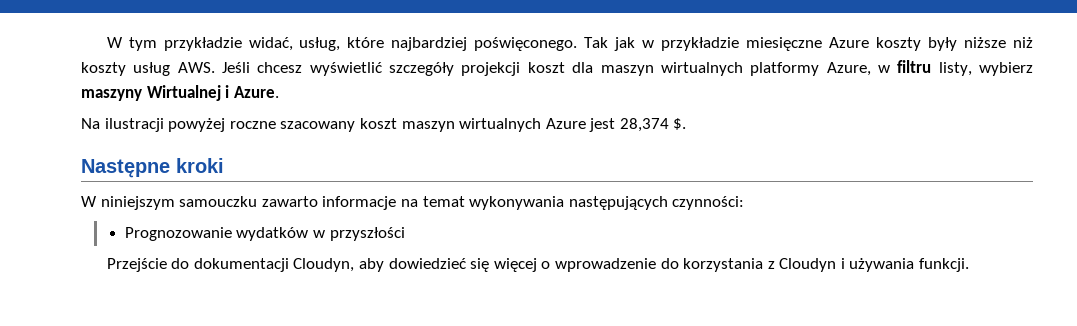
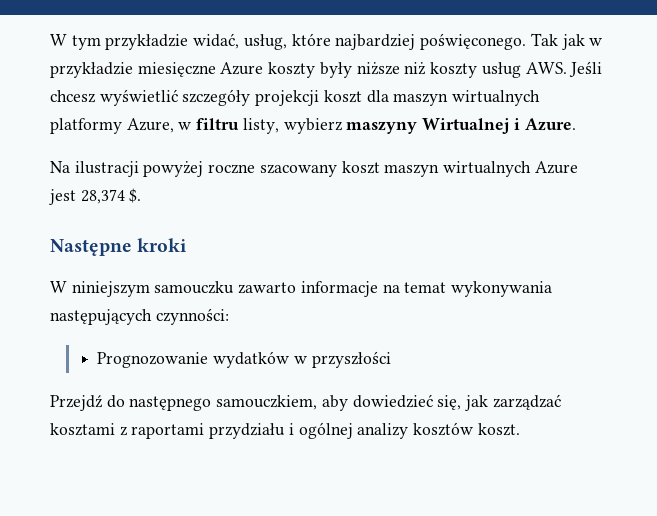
- Przejście do dokumentacji Cloudyn, aby dowiedzieć się więcej o wprowadzenie do korzystania z Cloudyn i używania funkcji.
+ Przejdź do następnego samouczkiem, aby dowiedzieć się, jak zarządzać kosztami z raportami przydziału i ogólnej analizy kosztów koszt.

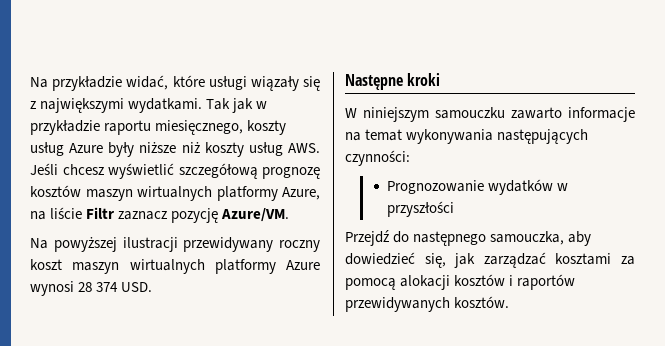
- W tym przykładzie widać, usług, które najbardziej poświęconego. Tak jak w przykładzie miesięczne Azure koszty były niższe niż koszty usług AWS. Jeśli chcesz wyświetlić szczegóły projekcji koszt dla maszyn wirtualnych platformy Azure, w filtru listy, wybierz maszyny Wirtualnej i Azure.
- Na ilustracji powyżej roczne szacowany koszt maszyn wirtualnych Azure jest 28,374 $.
+ Na przykładzie widać, które usługi wiązały się z największymi wydatkami. Tak jak w przykładzie raportu miesięcznego, koszty usług Azure były niższe niż koszty usług AWS. Jeśli chcesz wyświetlić szczegółową prognozę kosztów maszyn wirtualnych platformy Azure, na liście Filtr zaznacz pozycję Azure/VM.
+ Na powyższej ilustracji przewidywany roczny koszt maszyn wirtualnych platformy Azure wynosi 28 374 USD.
- Przejdź do następnego samouczkiem, aby dowiedzieć się, jak zarządzać kosztami z raportami przydziału i ogólnej analizy kosztów koszt.
+ Przejdź do następnego samouczka, aby dowiedzieć się, jak zarządzać kosztami za pomocą alokacji kosztów i raportów przewidywanych kosztów.

